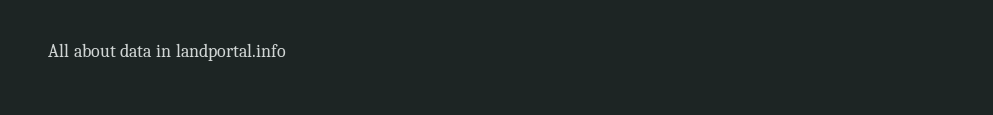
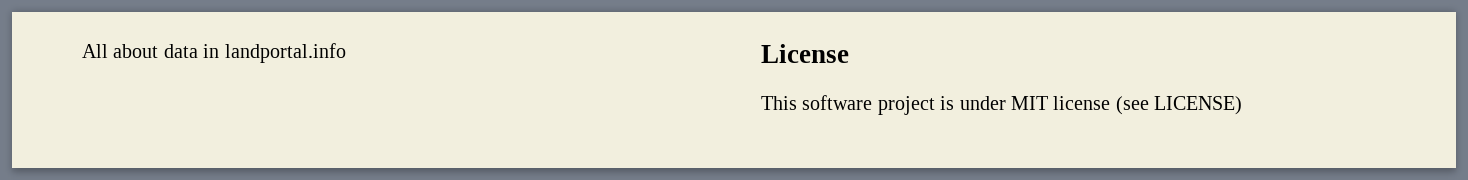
+ License
+ This software project is under MIT license (see LICENSE)

